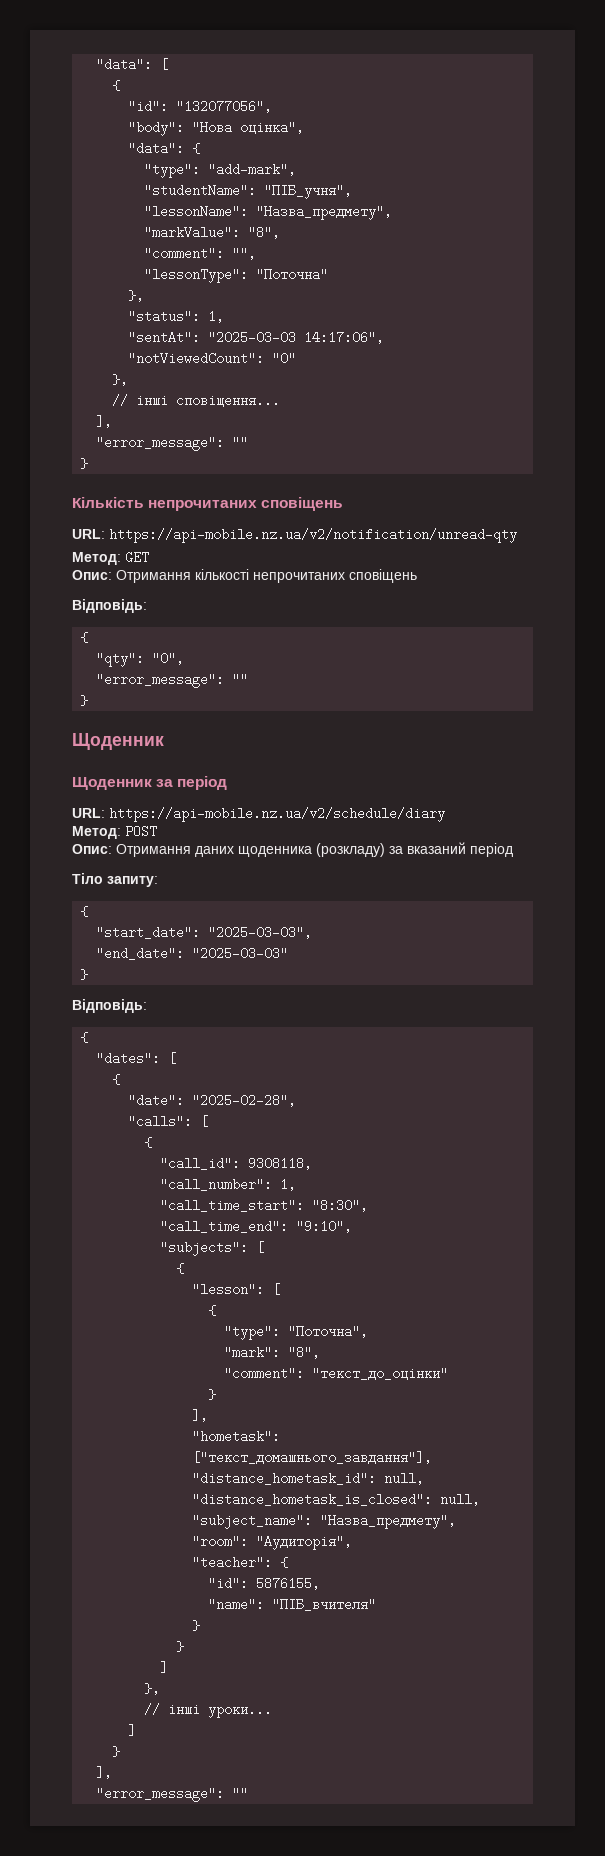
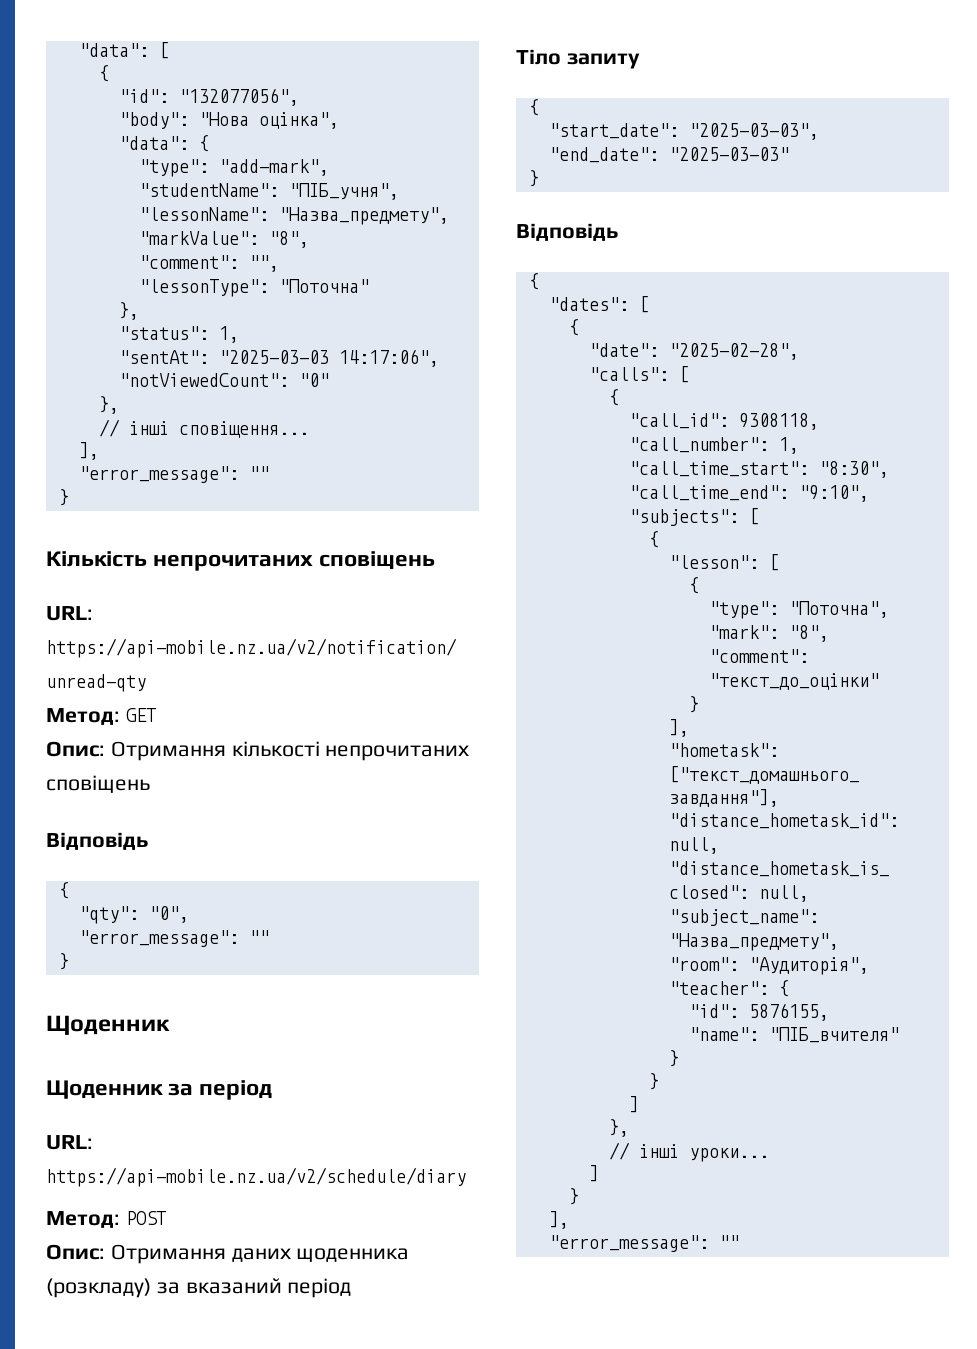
  Опис: Отримання кількості непрочитаних сповіщень
- Відповідь:
+ Відповідь
- Тіло запиту:
+ Тіло запиту
  "end_date": "2025-03-03"
  }
- Відповідь:
+ Відповідь

